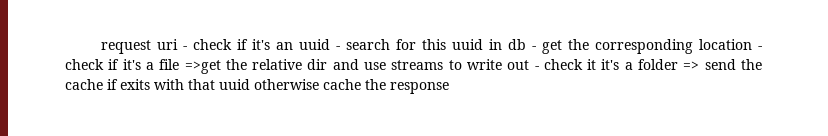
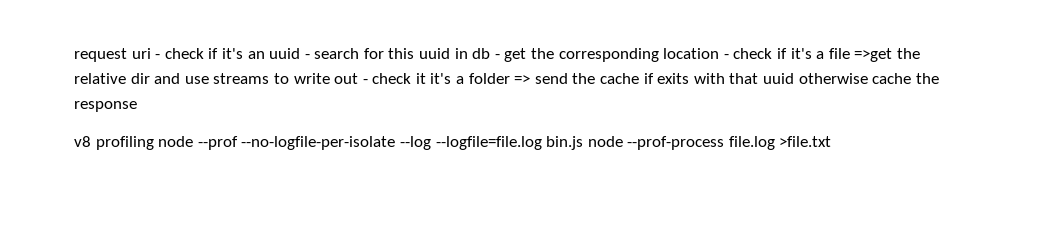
+ v8 profiling node --prof --no-logfile-per-isolate --log --logfile=file.log bin.js node --prof-process file.log >file.txt

